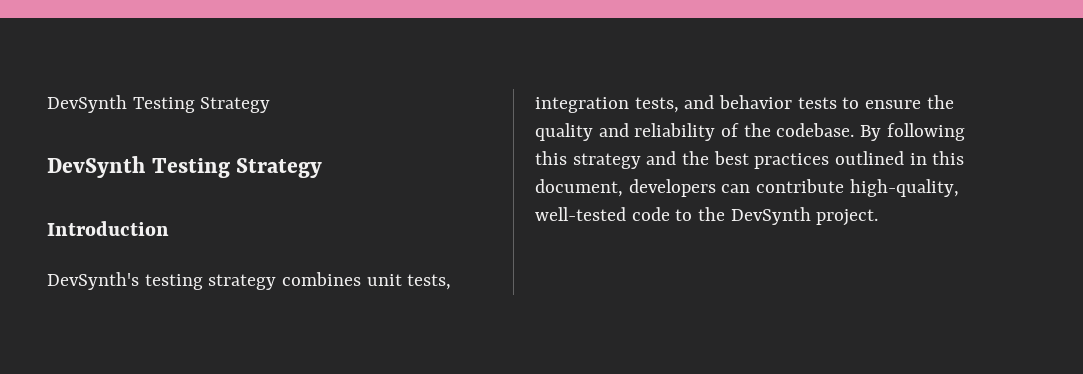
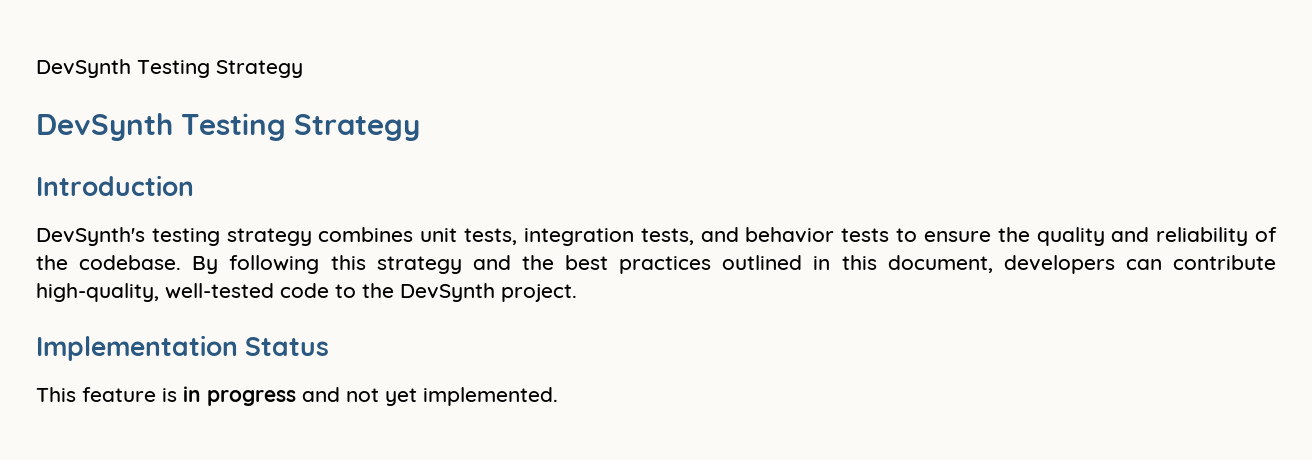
+ Implementation Status
+ This feature is in progress and not yet implemented.

